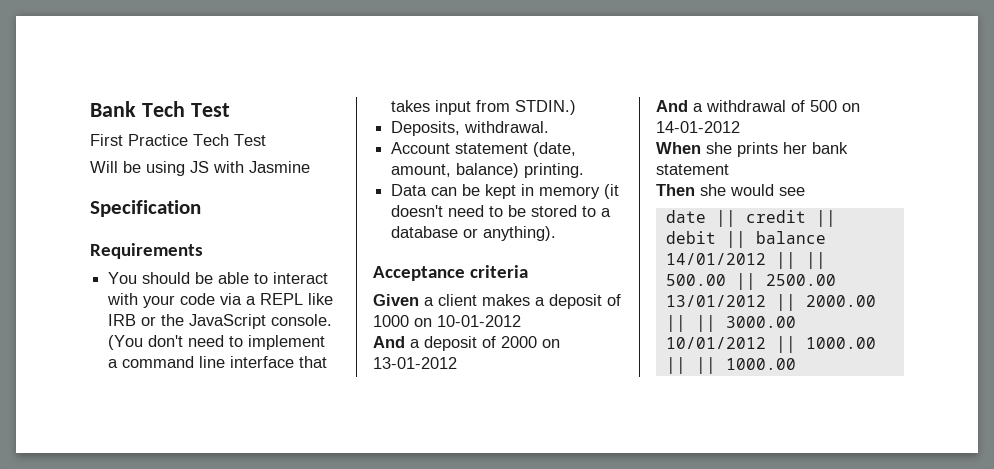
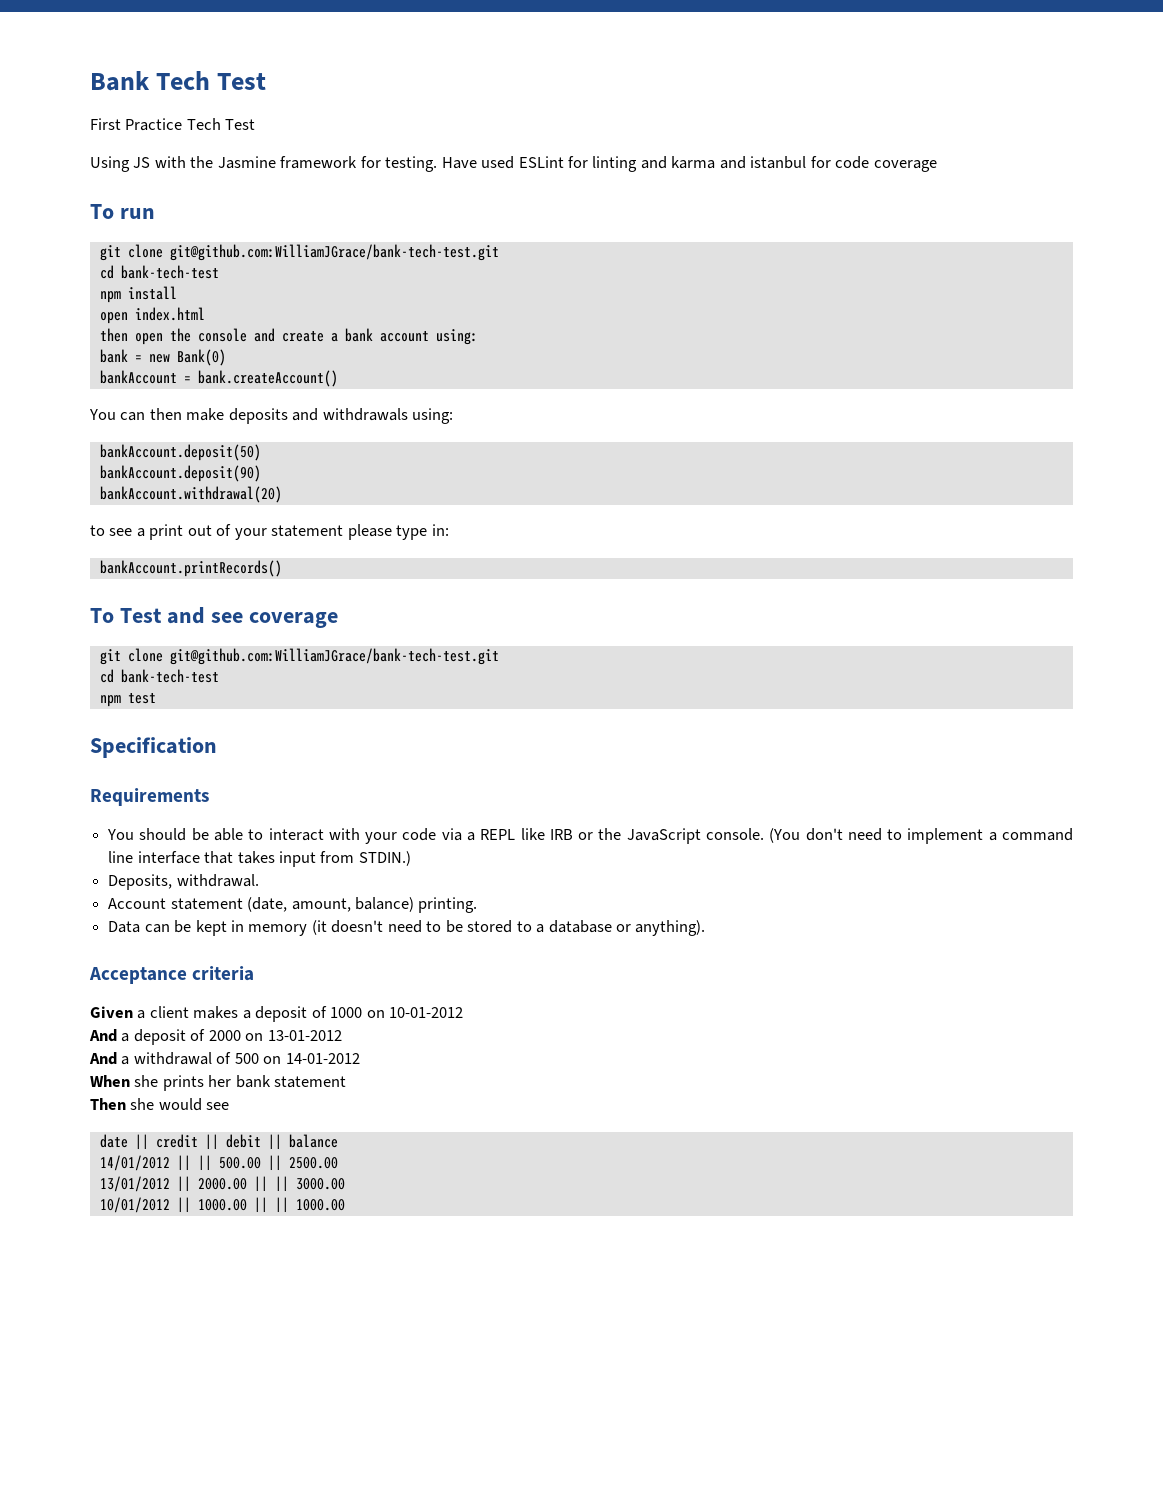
- Will be using JS with Jasmine
+ Using JS with the Jasmine framework for testing. Have used ESLint for linting and karma and istanbul for code coverage
+ To run
+ git clone git@github.com:WilliamJGrace/bank-tech-test.git
+ cd bank-tech-test
+ npm install
+ open index.html
+ then open the console and create a bank account using:
+ bank = new Bank(0)
+ bankAccount = bank.createAccount()
+ You can then make deposits and withdrawals using:
+ bankAccount.deposit(50)
+ bankAccount.deposit(90)
+ bankAccount.withdrawal(20)
+ to see a print out of your statement please type in:
+ bankAccount.printRecords()
+ To Test and see coverage
+ git clone git@github.com:WilliamJGrace/bank-tech-test.git
+ cd bank-tech-test
+ npm test

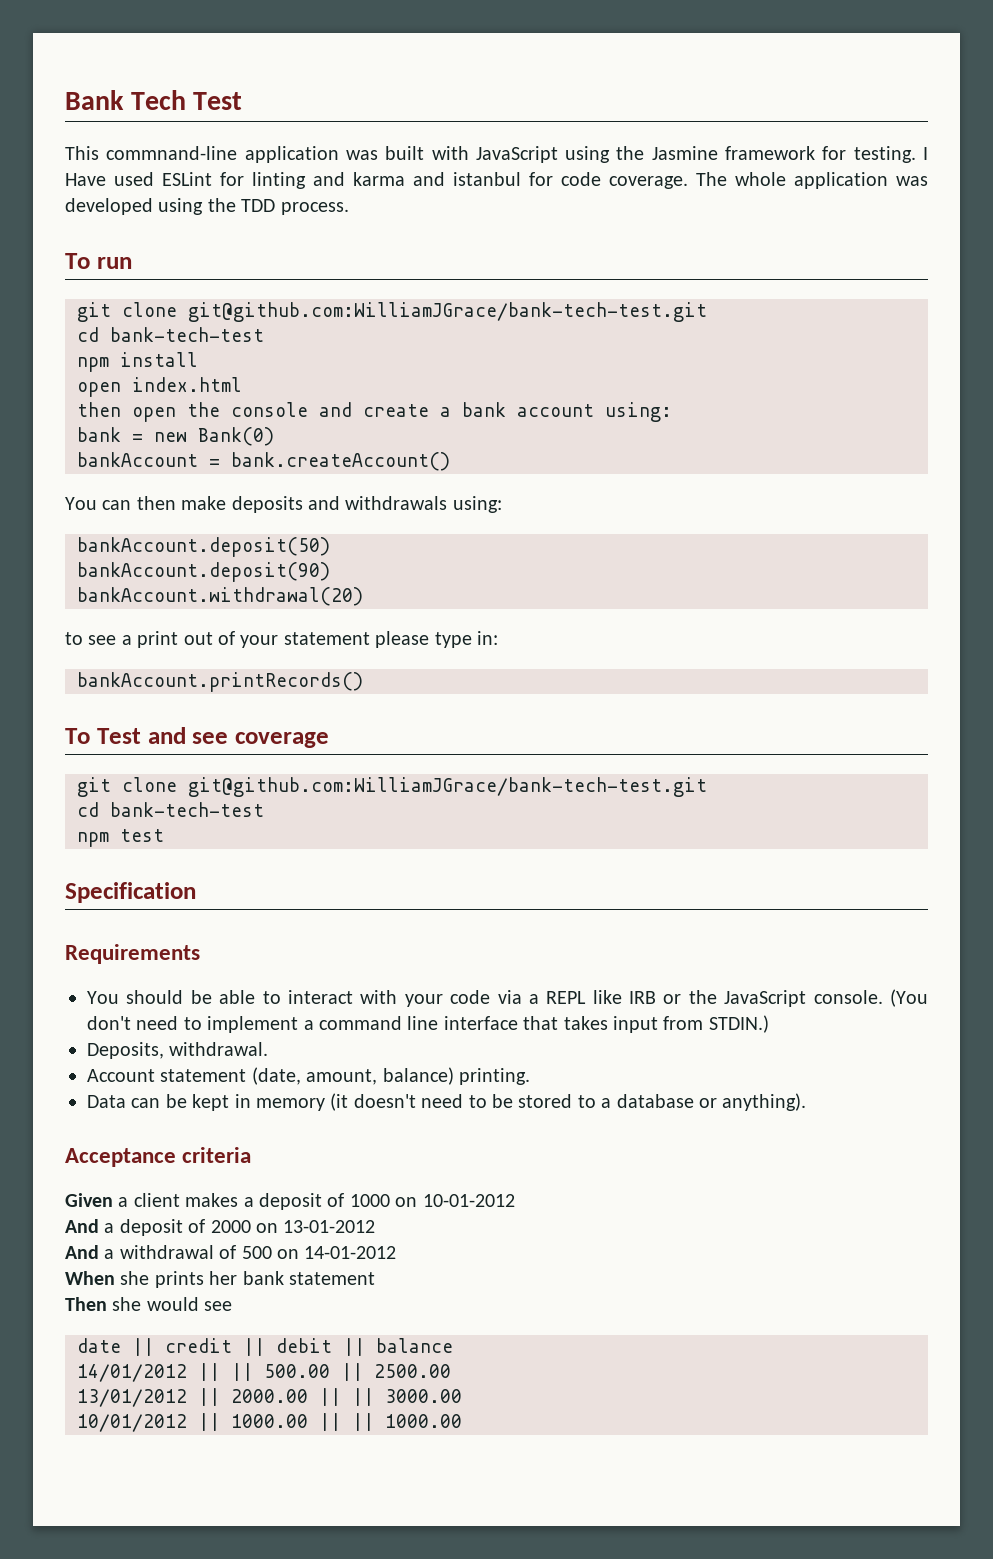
- First Practice Tech Test
- Using JS with the Jasmine framework for testing.
+ This commnand-line application was built with JavaScript using the Jasmine framework for testing.
- Have used ESLint for linting and karma and istanbul for code coverage
+ I Have used ESLint for linting and karma and istanbul for code coverage. The whole application was developed using the TDD process.

